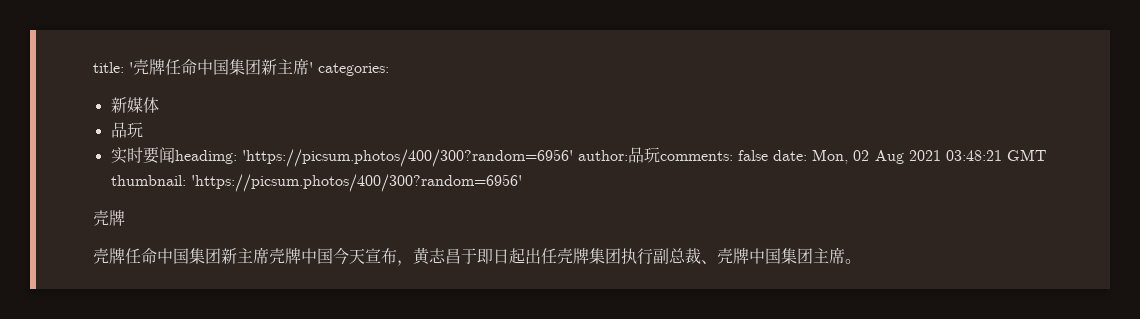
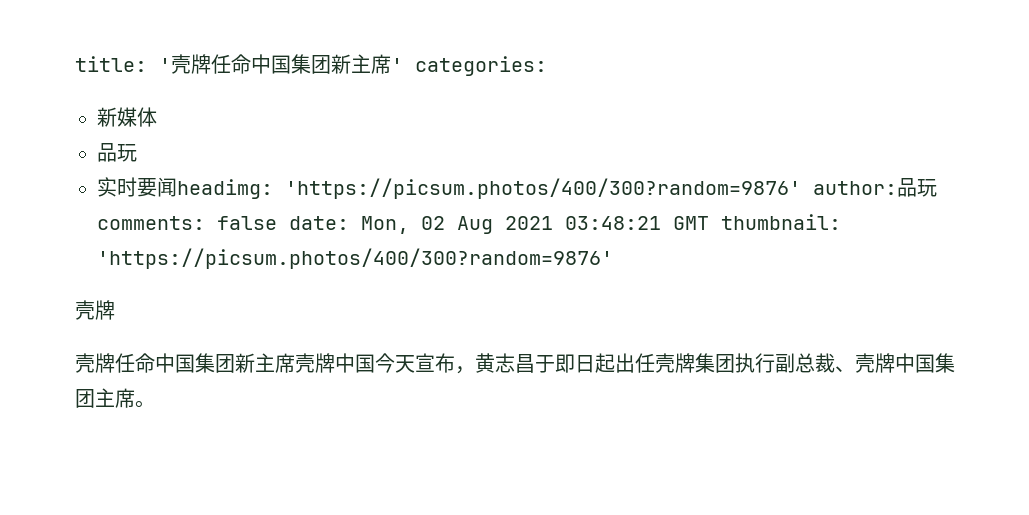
- 实时要闻headimg: 'https://picsum.photos/400/300?random=6956' author:品玩comments: false date: Mon, 02 Aug 2021 03:48:21 GMT thumbnail: 'https://picsum.photos/400/300?random=6956'
+ 实时要闻headimg: 'https://picsum.photos/400/300?random=9876' author:品玩comments: false date: Mon, 02 Aug 2021 03:48:21 GMT thumbnail: 'https://picsum.photos/400/300?random=9876'

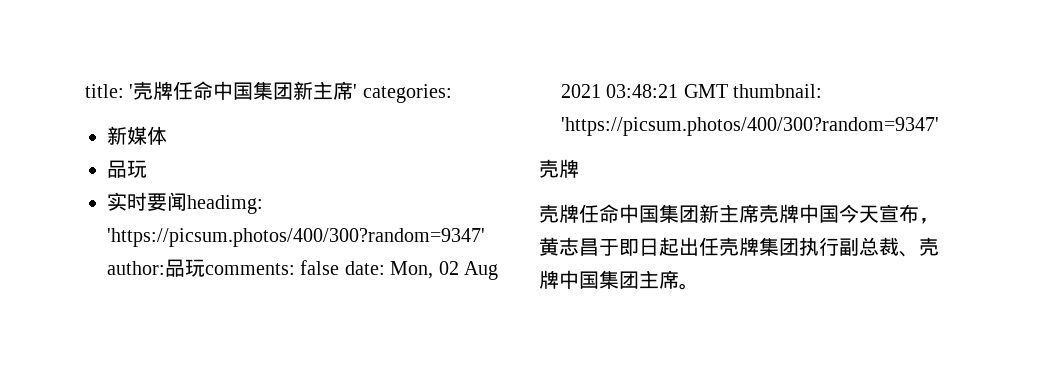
- 实时要闻headimg: 'https://picsum.photos/400/300?random=9876' author:品玩comments: false date: Mon, 02 Aug 2021 03:48:21 GMT thumbnail: 'https://picsum.photos/400/300?random=9876'
+ 实时要闻headimg: 'https://picsum.photos/400/300?random=9347' author:品玩comments: false date: Mon, 02 Aug 2021 03:48:21 GMT thumbnail: 'https://picsum.photos/400/300?random=9347'

